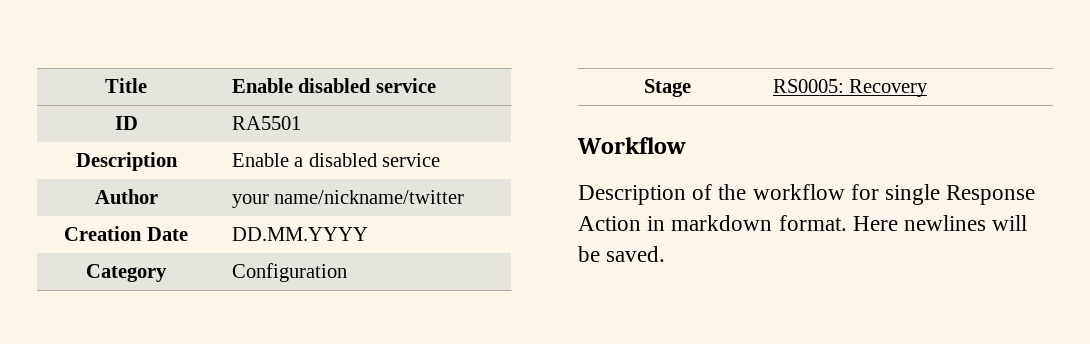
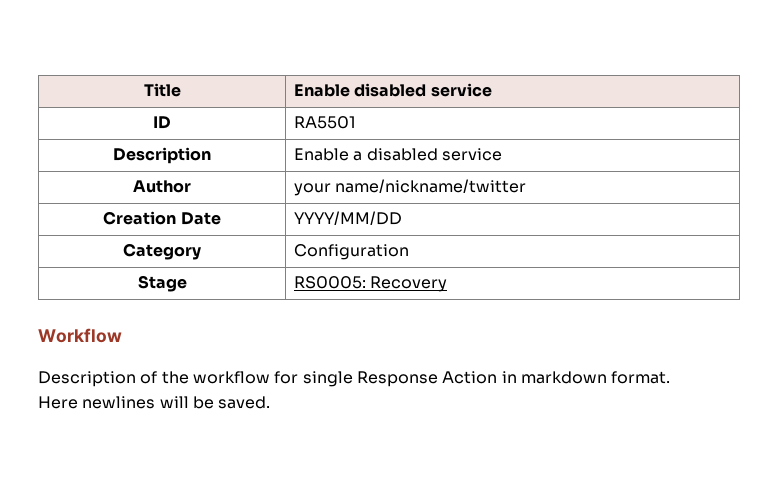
- Creation Date | DD.MM.YYYY
+ Creation Date | YYYY/MM/DD
- Description of the workflow for single Response Action in markdown format. Here newlines will be saved.
+ Description of the workflow for single Response Action in markdown format.
+ Here newlines will be saved.

